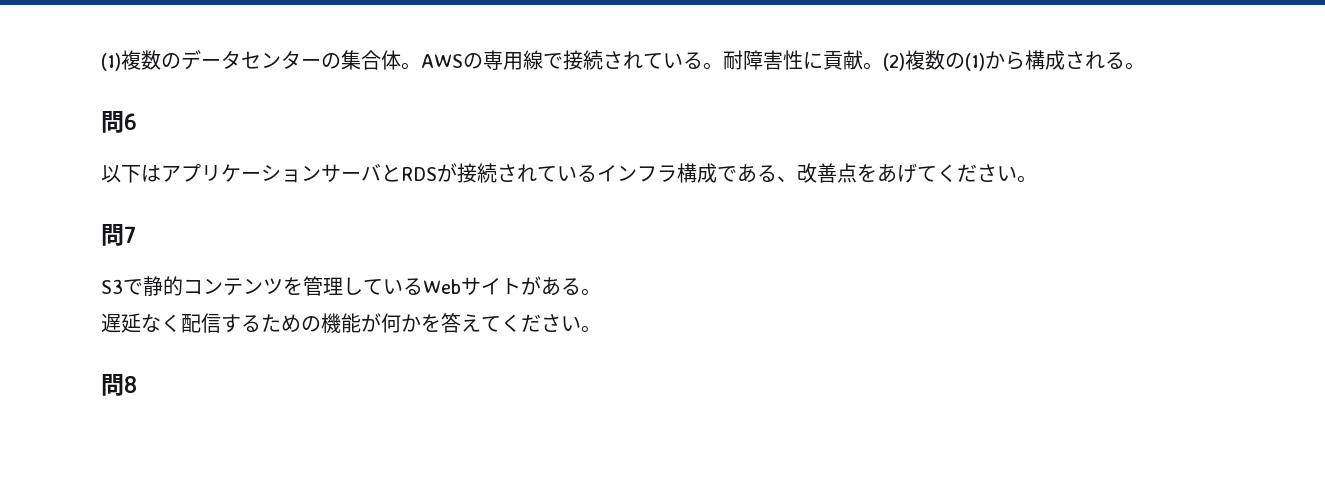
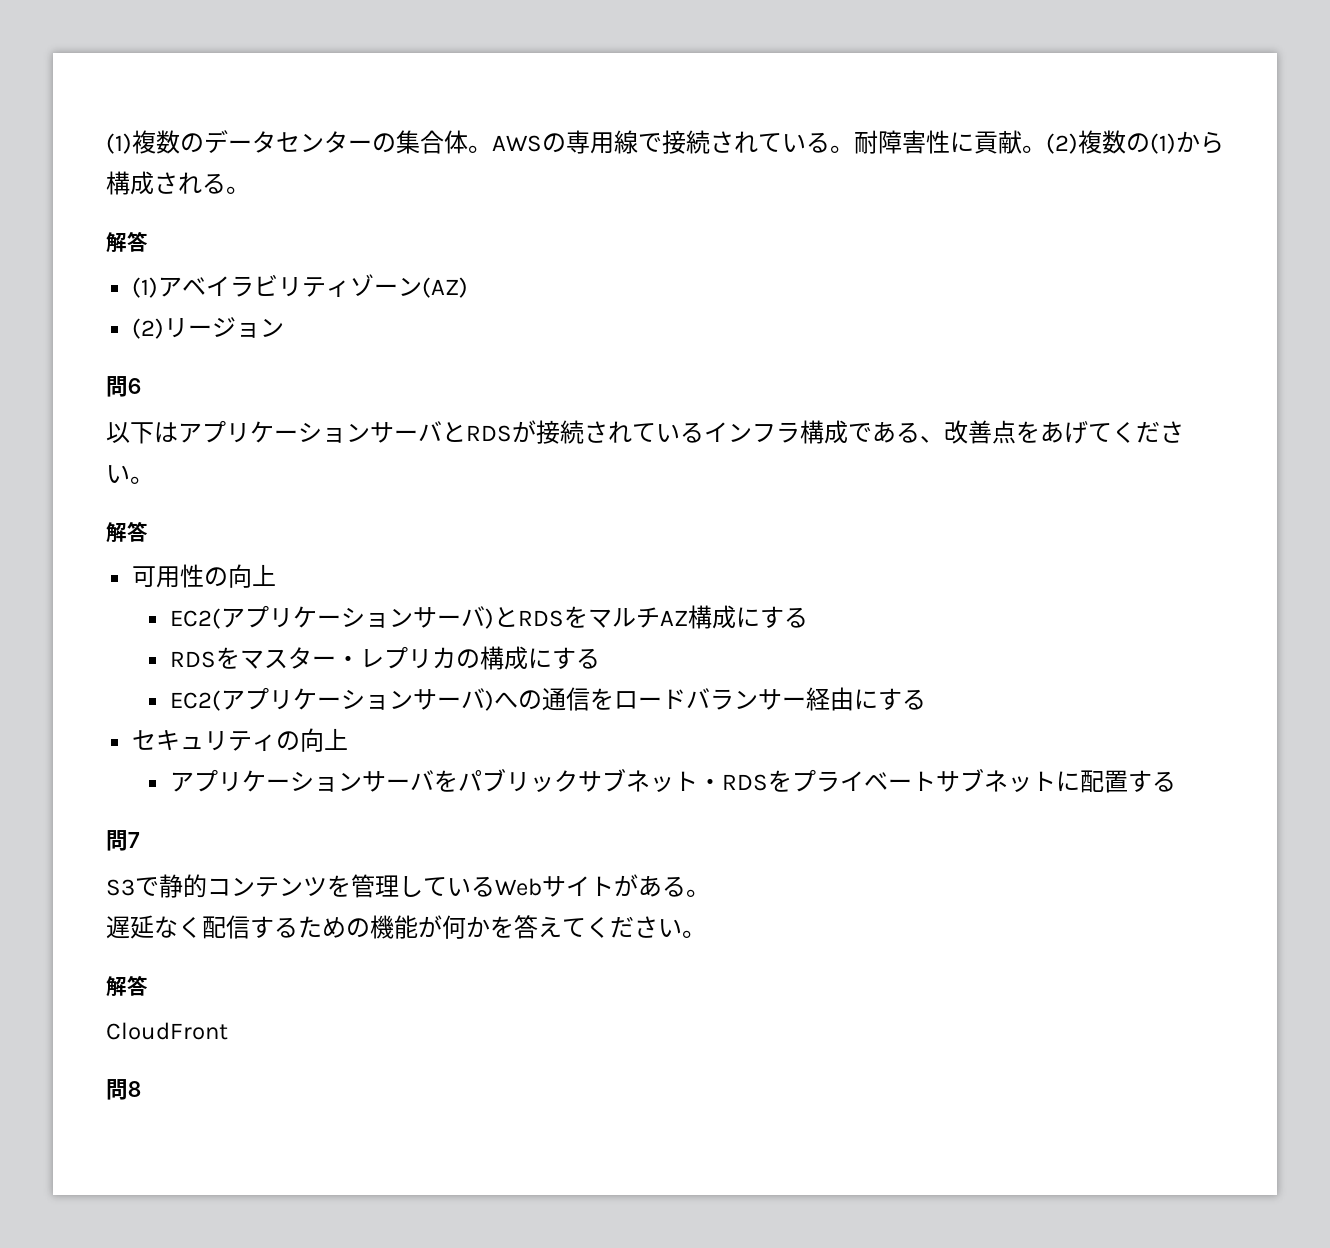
  (2)複数の(1)から構成される。
+ 解答
+ (1)アベイラビリティゾーン(AZ)
+ (2)リージョン
  以下はアプリケーションサーバとRDSが接続されているインフラ構成である、改善点をあげてください。
+ 解答
+ 可用性の向上
+ EC2(アプリケーションサーバ)とRDSをマルチAZ構成にする
+ RDSをマスター・レプリカの構成にする
+ EC2(アプリケーションサーバ)への通信をロードバランサー経由にする
+ セキュリティの向上
+ アプリケーションサーバをパブリックサブネット・RDSをプライベートサブネットに配置する
  遅延なく配信するための機能が何かを答えてください。
+ 解答
+ CloudFront

